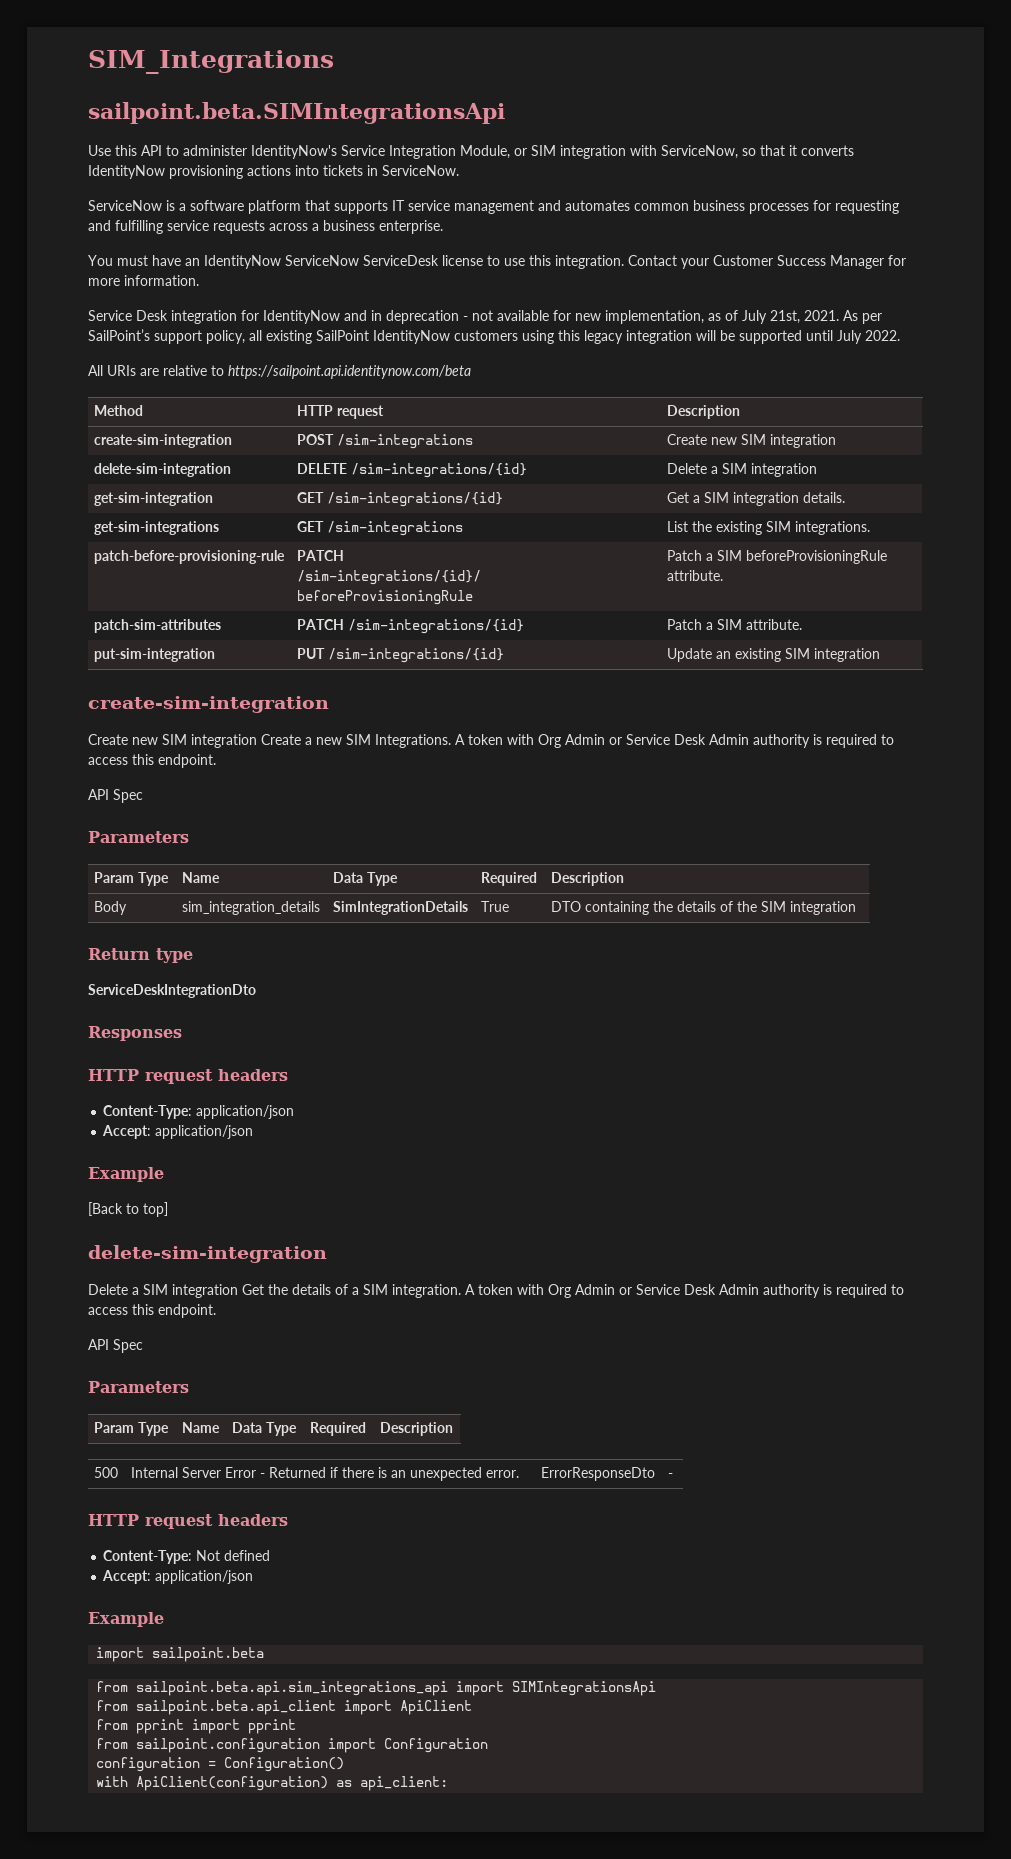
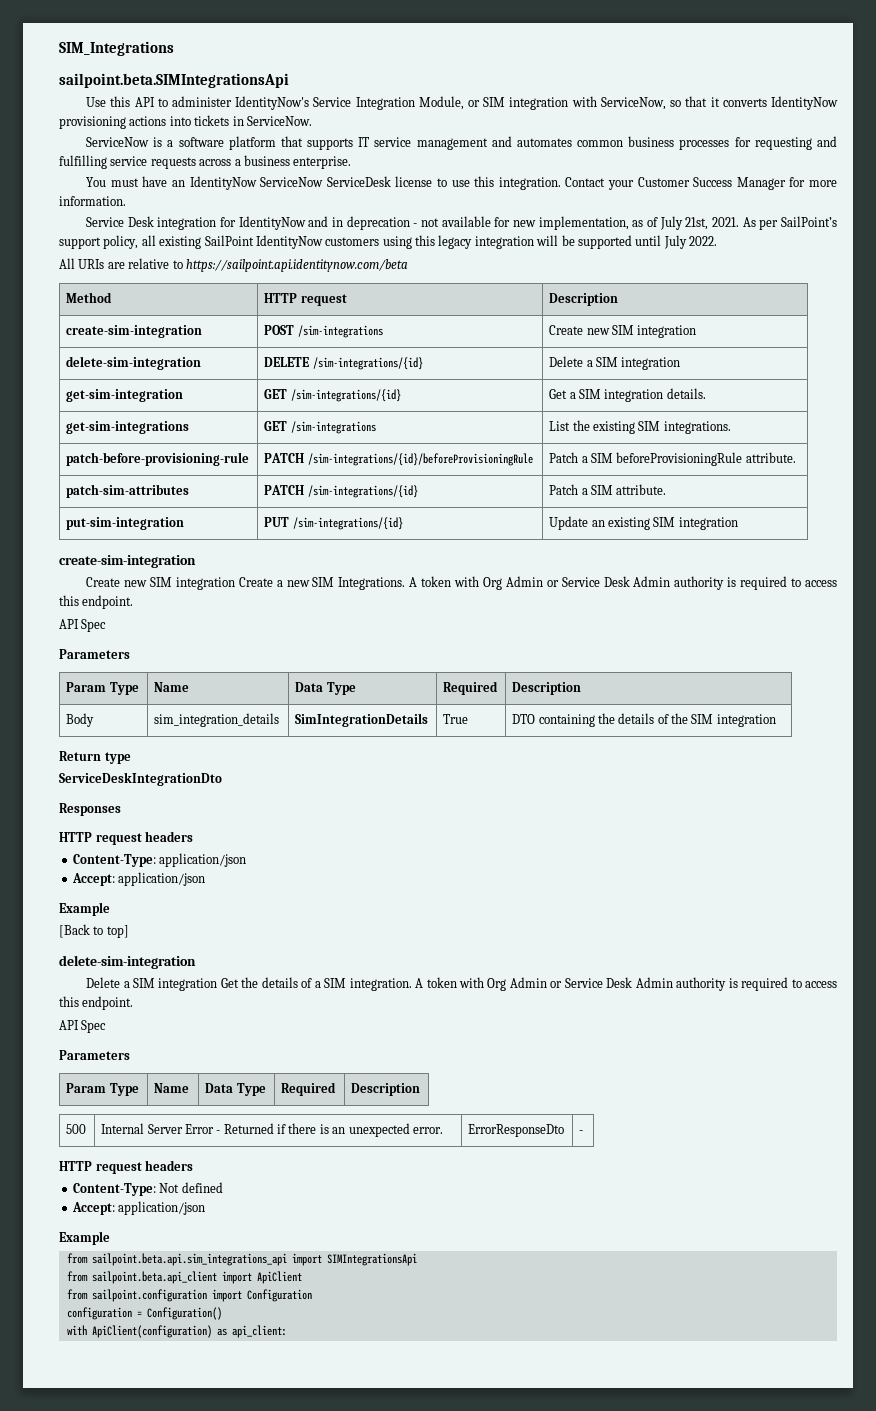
- import sailpoint.beta
- from pprint import pprint

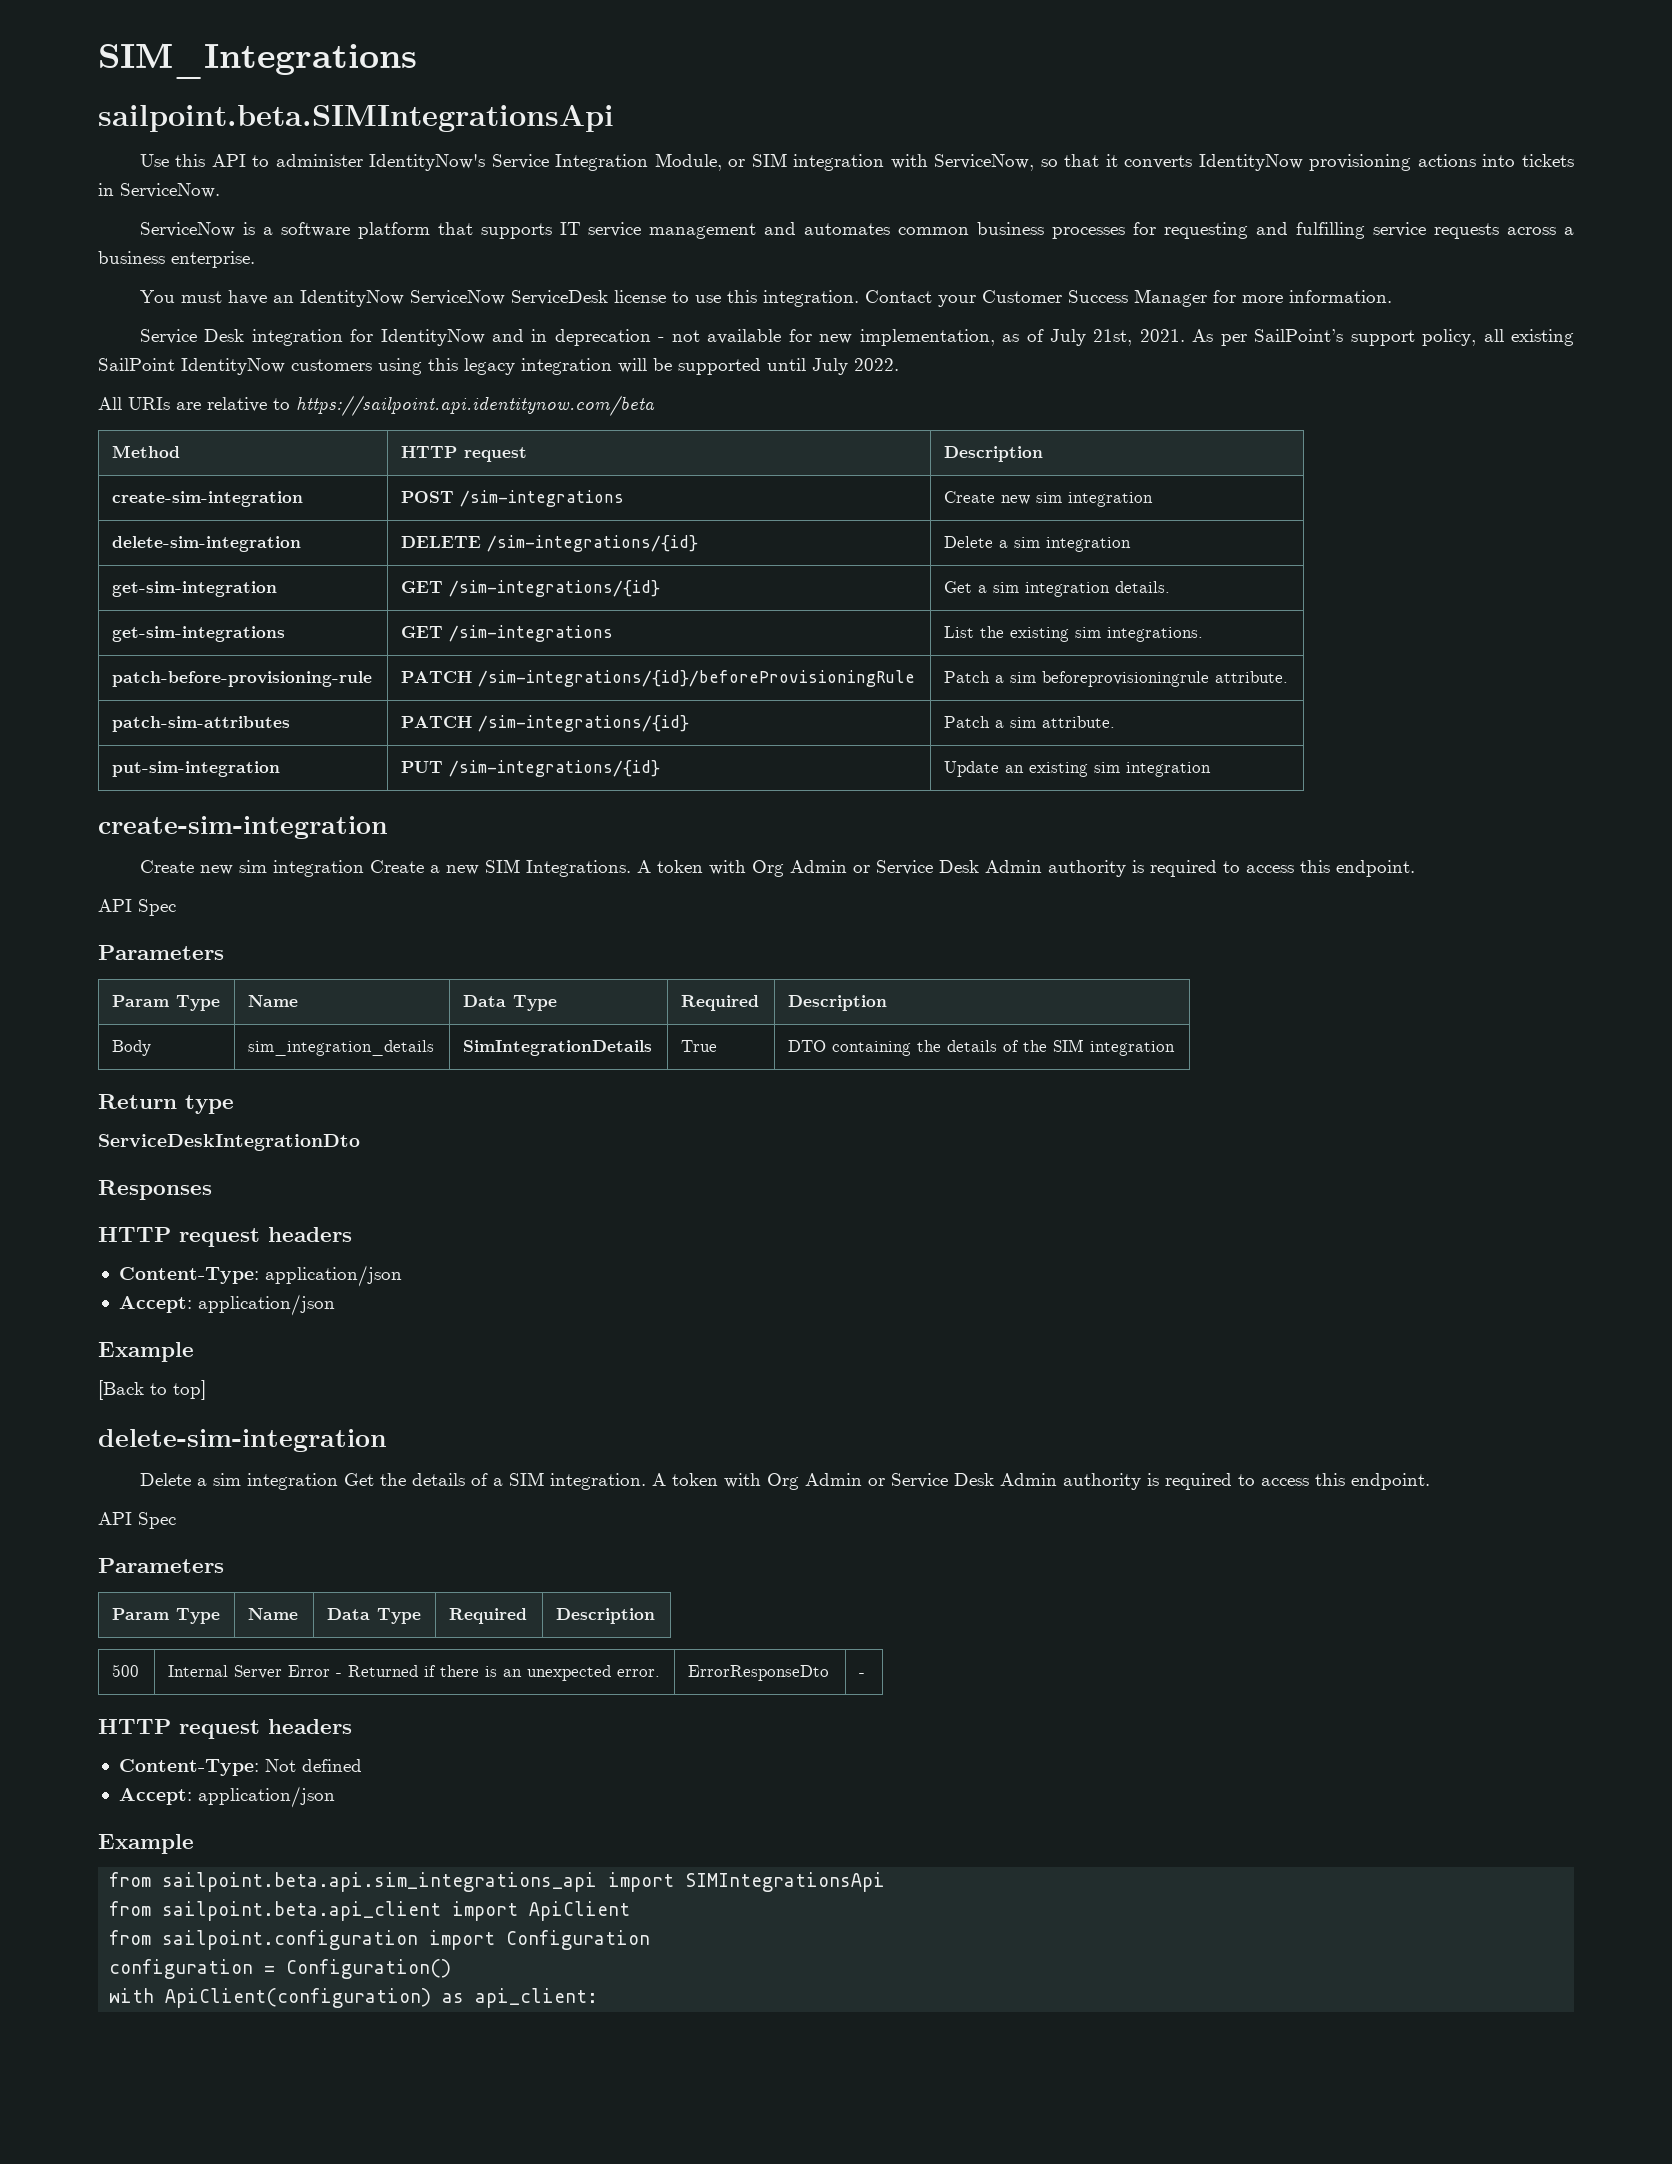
- create-sim-integration | POST /sim-integrations | Create new SIM integration
+ create-sim-integration | POST /sim-integrations | Create new sim integration
- delete-sim-integration | DELETE /sim-integrations/{id} | Delete a SIM integration
+ delete-sim-integration | DELETE /sim-integrations/{id} | Delete a sim integration
- get-sim-integration | GET /sim-integrations/{id} | Get a SIM integration details.
+ get-sim-integration | GET /sim-integrations/{id} | Get a sim integration details.
- get-sim-integrations | GET /sim-integrations | List the existing SIM integrations.
+ get-sim-integrations | GET /sim-integrations | List the existing sim integrations.
- patch-before-provisioning-rule | PATCH /sim-integrations/{id}/beforeProvisioningRule | Patch a SIM beforeProvisioningRule attribute.
+ patch-before-provisioning-rule | PATCH /sim-integrations/{id}/beforeProvisioningRule | Patch a sim beforeprovisioningrule attribute.
- patch-sim-attributes | PATCH /sim-integrations/{id} | Patch a SIM attribute.
+ patch-sim-attributes | PATCH /sim-integrations/{id} | Patch a sim attribute.
- put-sim-integration | PUT /sim-integrations/{id} | Update an existing SIM integration
+ put-sim-integration | PUT /sim-integrations/{id} | Update an existing sim integration
- Create new SIM integration Create a new SIM Integrations.
+ Create new sim integration Create a new SIM Integrations.
- Delete a SIM integration Get the details of a SIM integration.
+ Delete a sim integration Get the details of a SIM integration.

